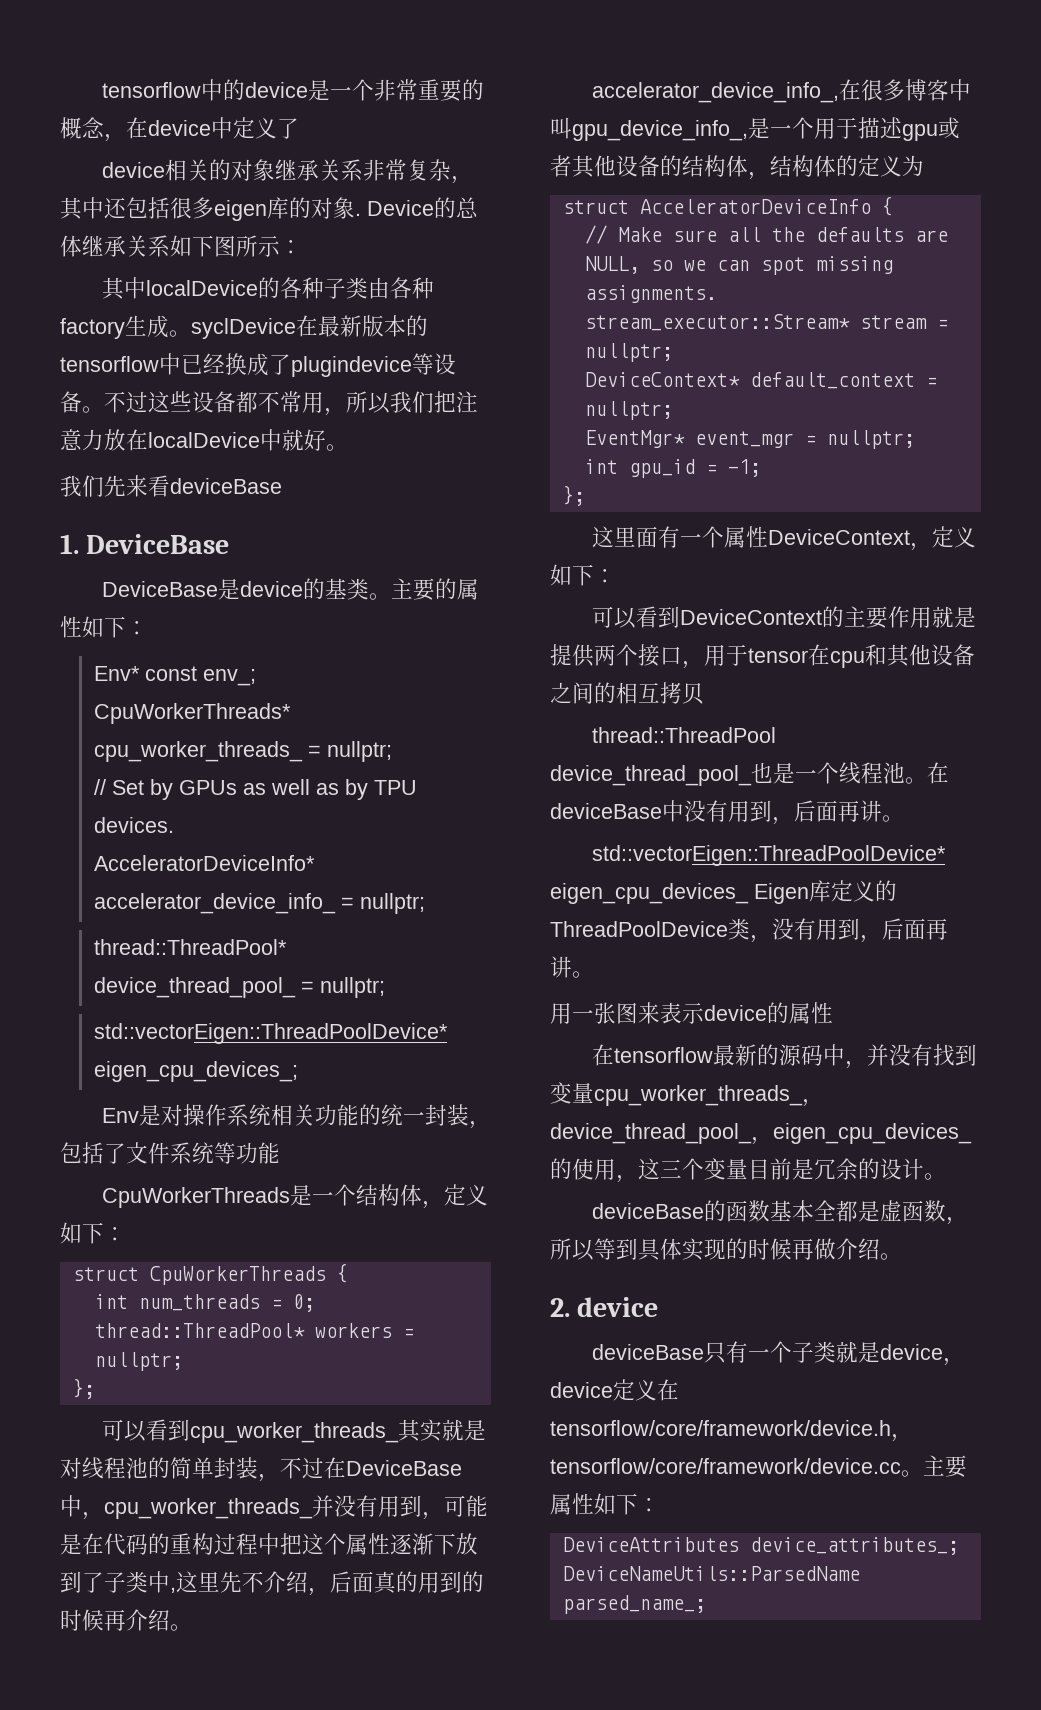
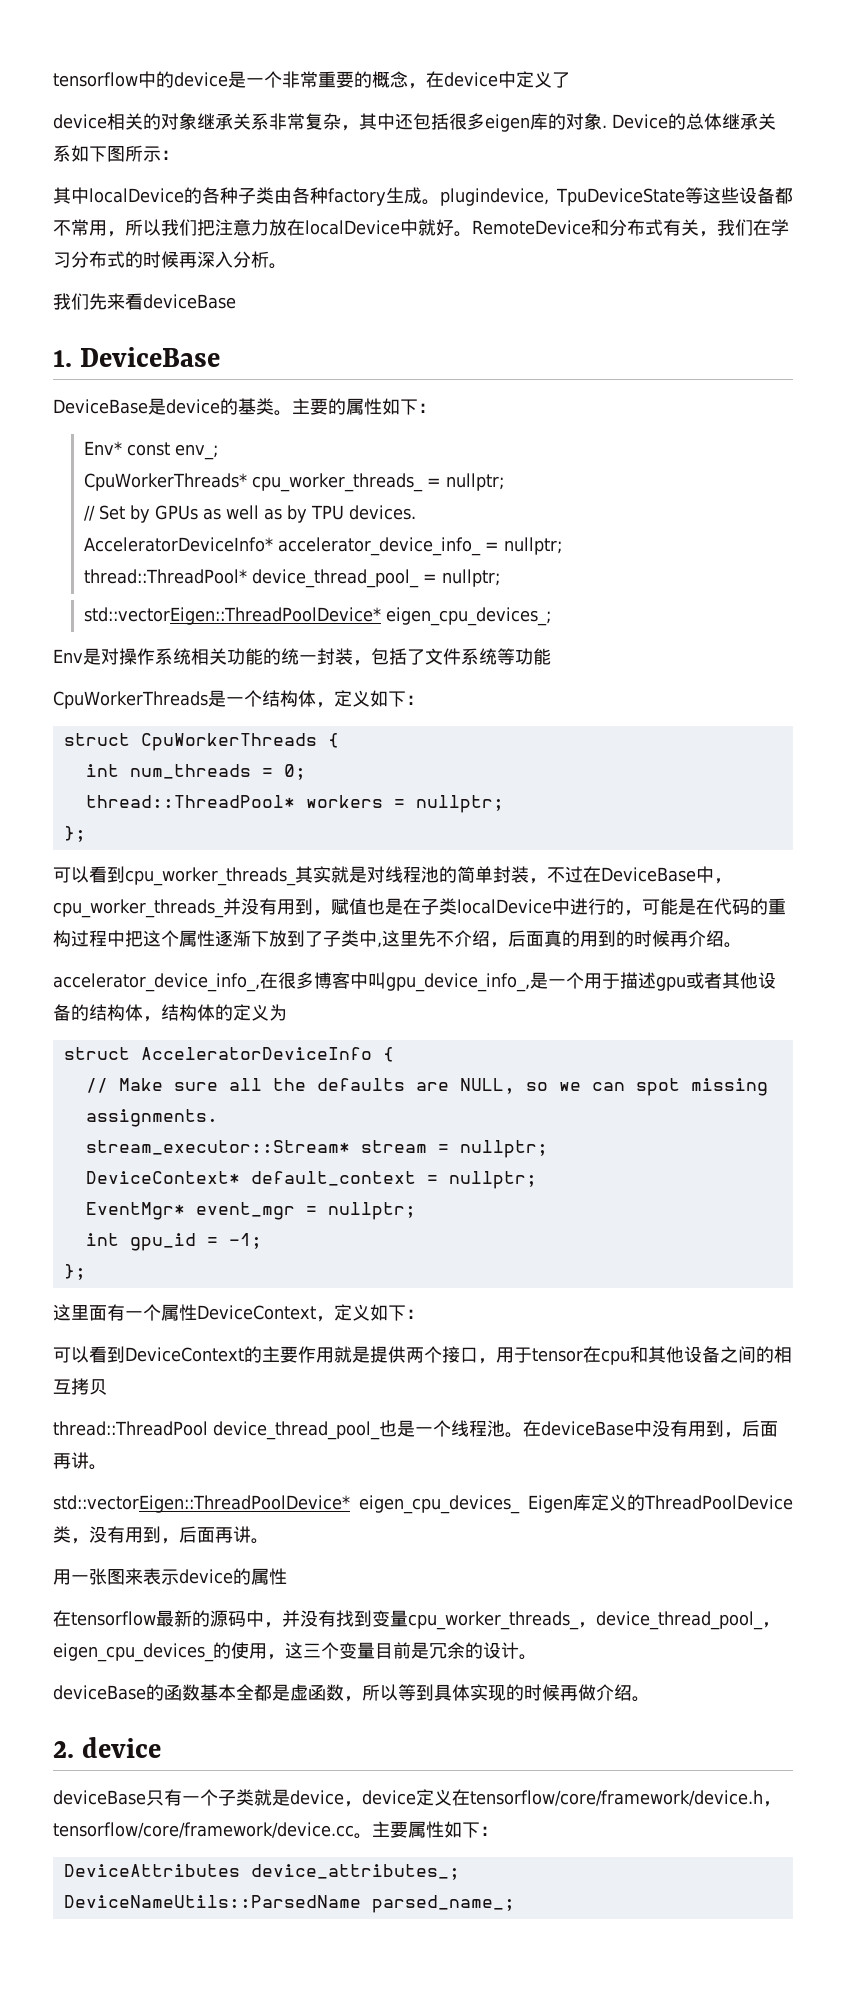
- 其中localDevice的各种子类由各种factory生成。syclDevice在最新版本的tensorflow中已经换成了plugindevice等设备。不过这些设备都不常用，所以我们把注意力放在localDevice中就好。
+ 其中localDevice的各种子类由各种factory生成。plugindevice, TpuDeviceState等这些设备都不常用，所以我们把注意力放在localDevice中就好。RemoteDevice和分布式有关，我们在学习分布式的时候再深入分析。
- 可以看到cpu_worker_threads_其实就是对线程池的简单封装，不过在DeviceBase中，cpu_worker_threads_并没有用到，可能是在代码的重构过程中把这个属性逐渐下放到了子类中,这里先不介绍，后面真的用到的时候再介绍。
+ 可以看到cpu_worker_threads_其实就是对线程池的简单封装，不过在DeviceBase中，cpu_worker_threads_并没有用到，赋值也是在子类localDevice中进行的，可能是在代码的重构过程中把这个属性逐渐下放到了子类中,这里先不介绍，后面真的用到的时候再介绍。

